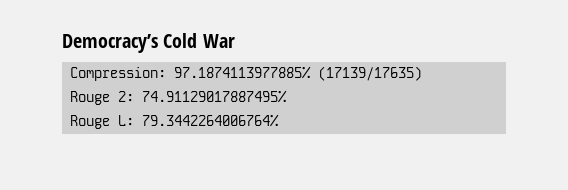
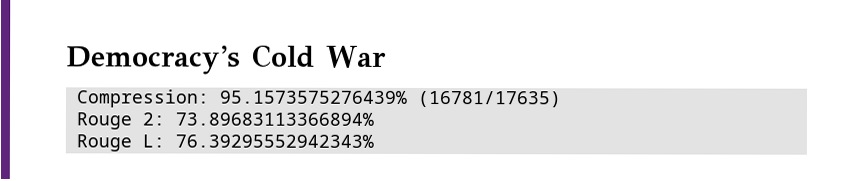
- Compression: 97.1874113977885% (17139/17635)
+ Compression: 95.1573575276439% (16781/17635)
- Rouge 2: 74.91129017887495%
+ Rouge 2: 73.89683113366894%
- Rouge L: 79.3442264006764%
+ Rouge L: 76.39295552942343%

